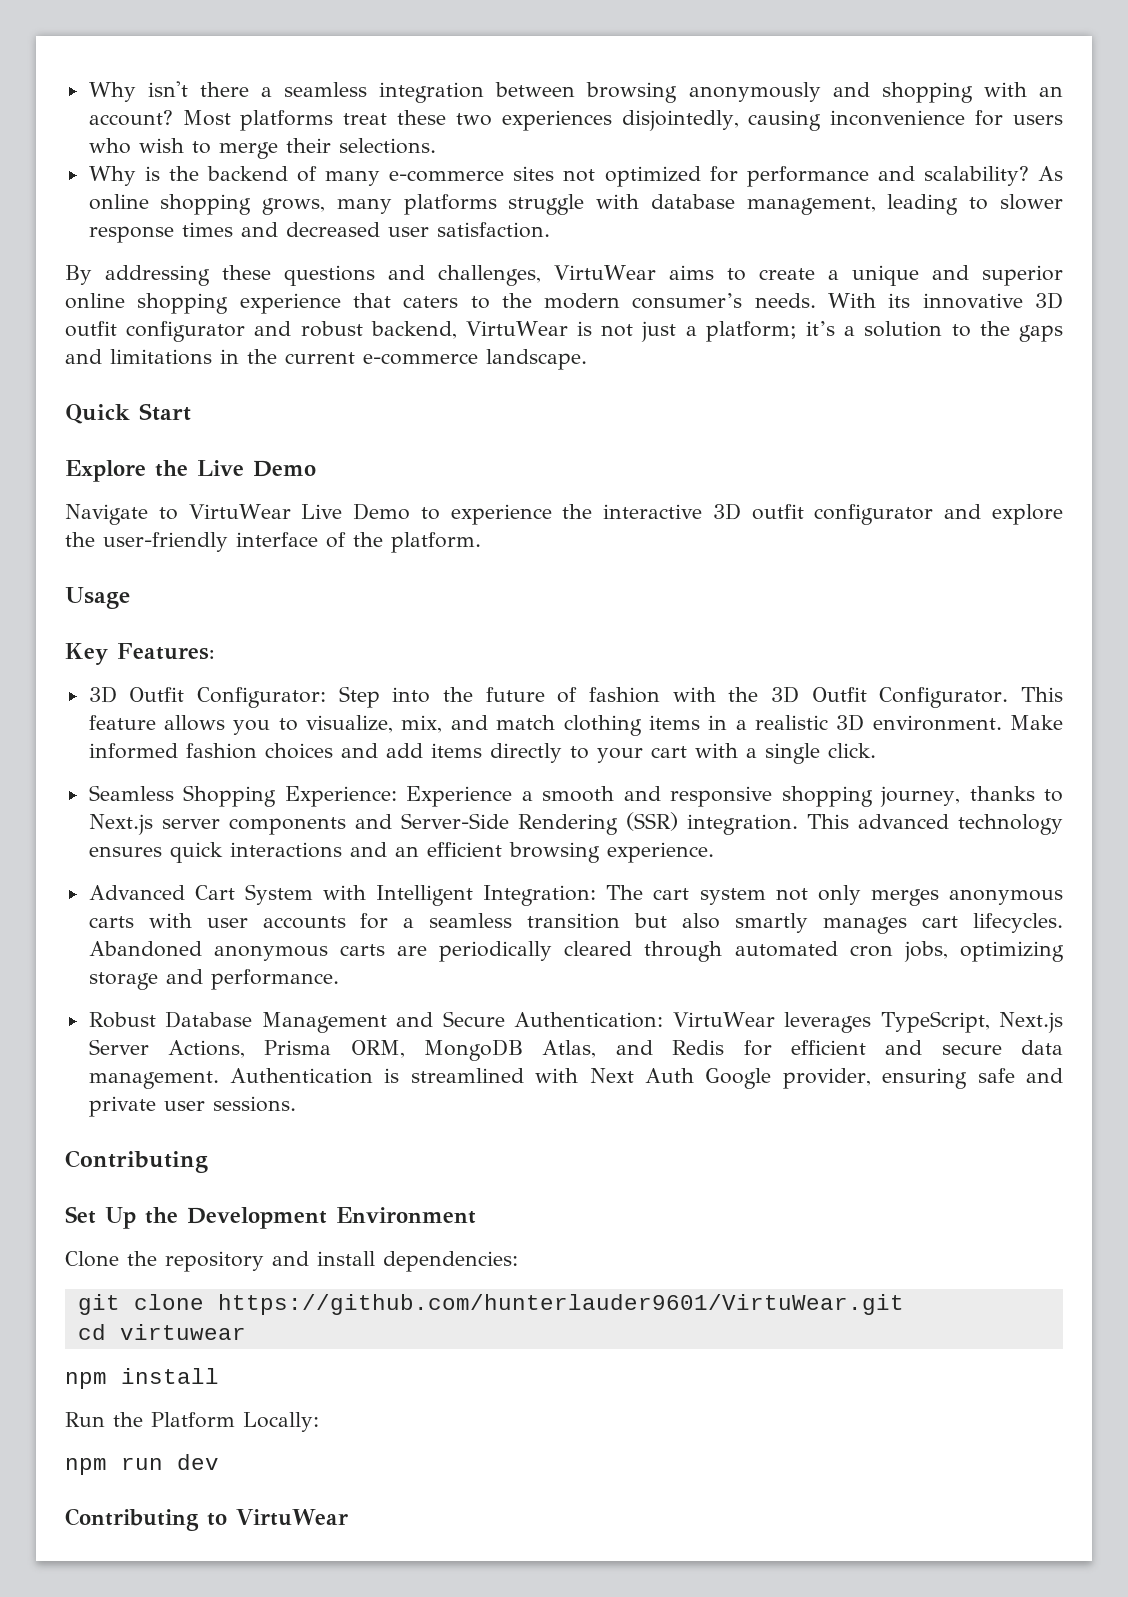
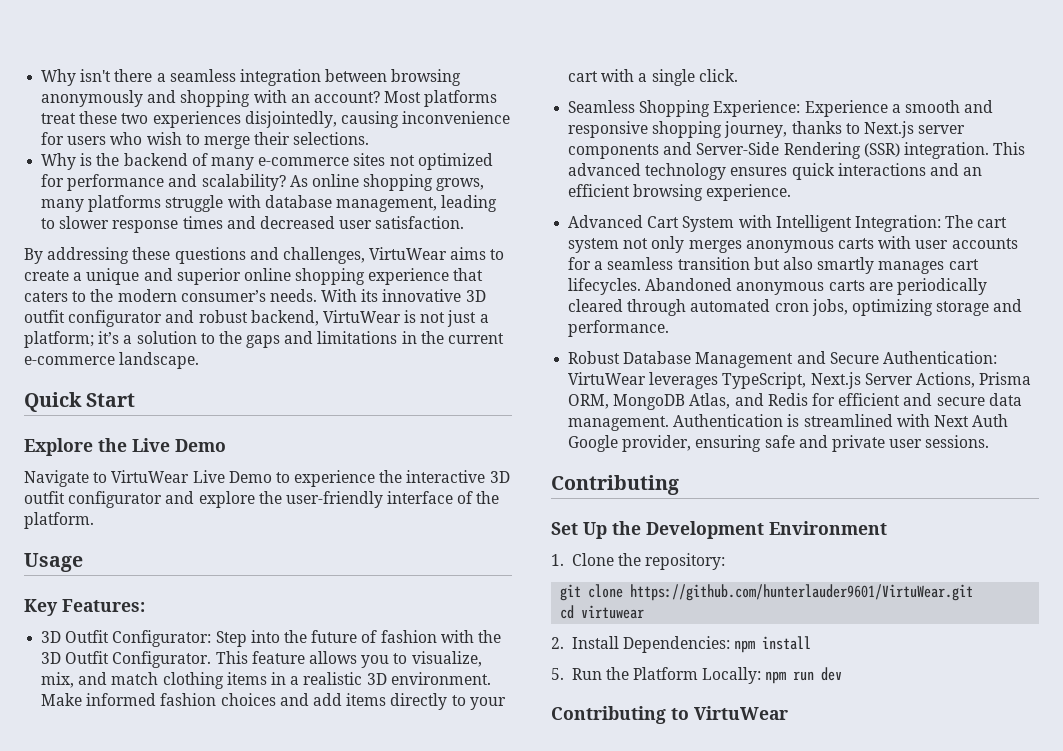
- Clone the repository and install dependencies:
+ 1. Clone the repository:
- npm install
+ 2. Install Dependencies: npm install
- Run the Platform Locally:
- npm run dev
+ 5. Run the Platform Locally: npm run dev

